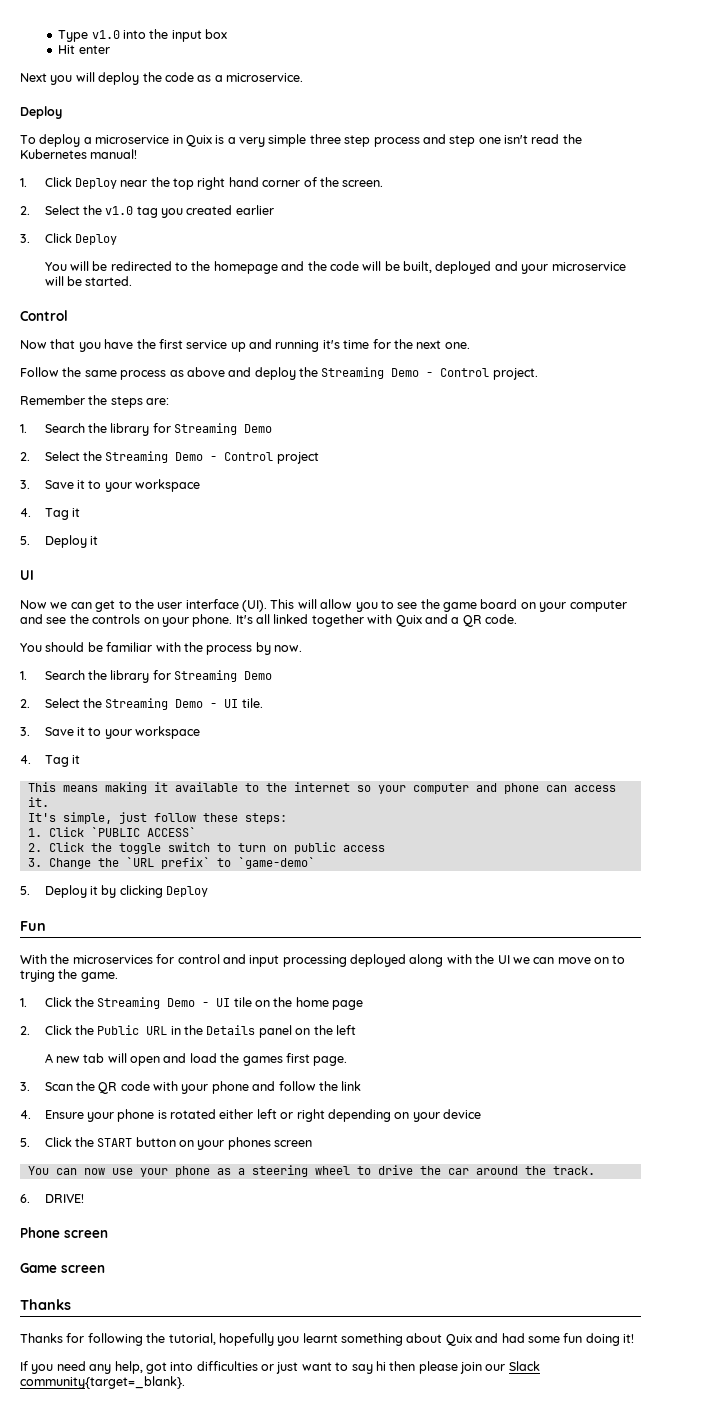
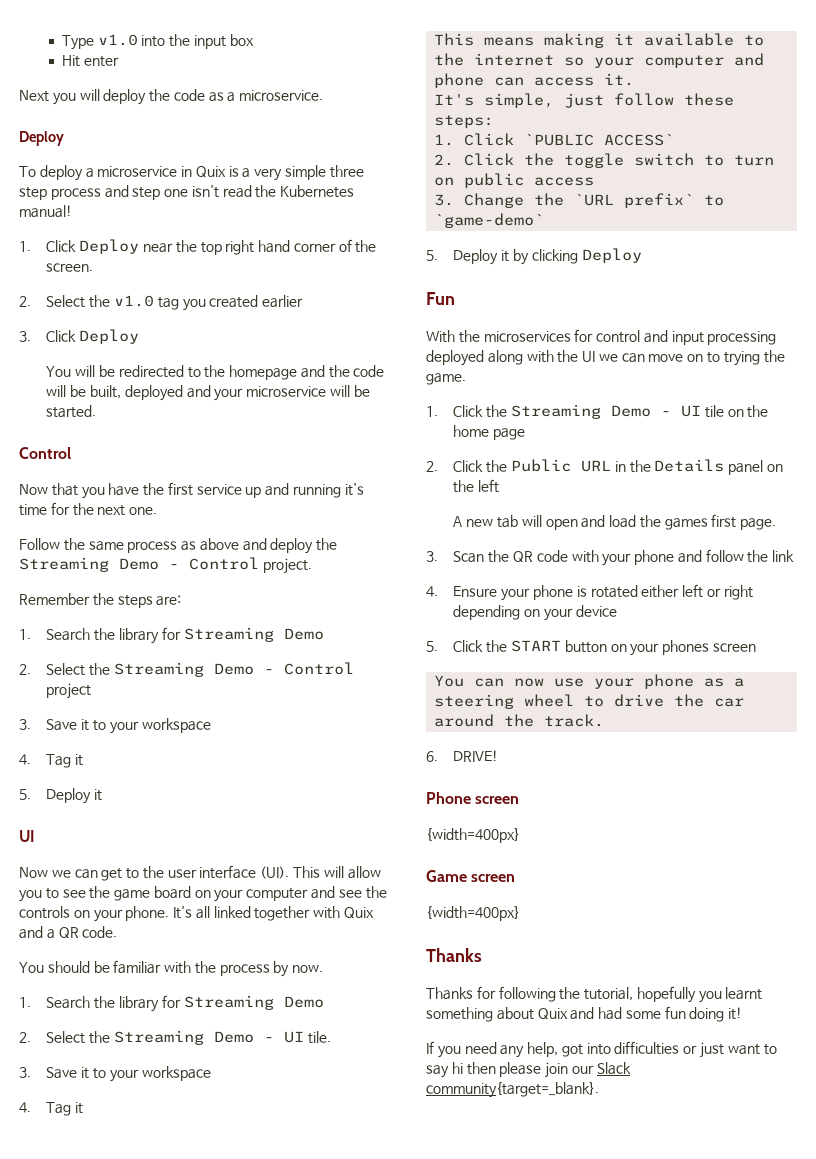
  Phone screen
+ {width=400px}
  Game screen
+ {width=400px}

